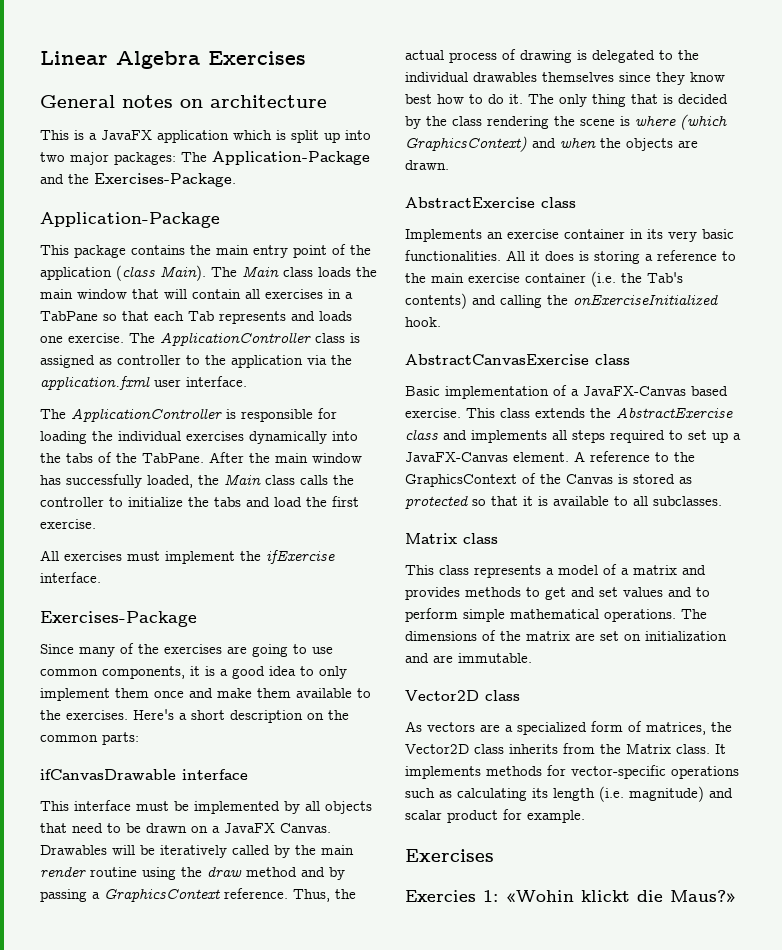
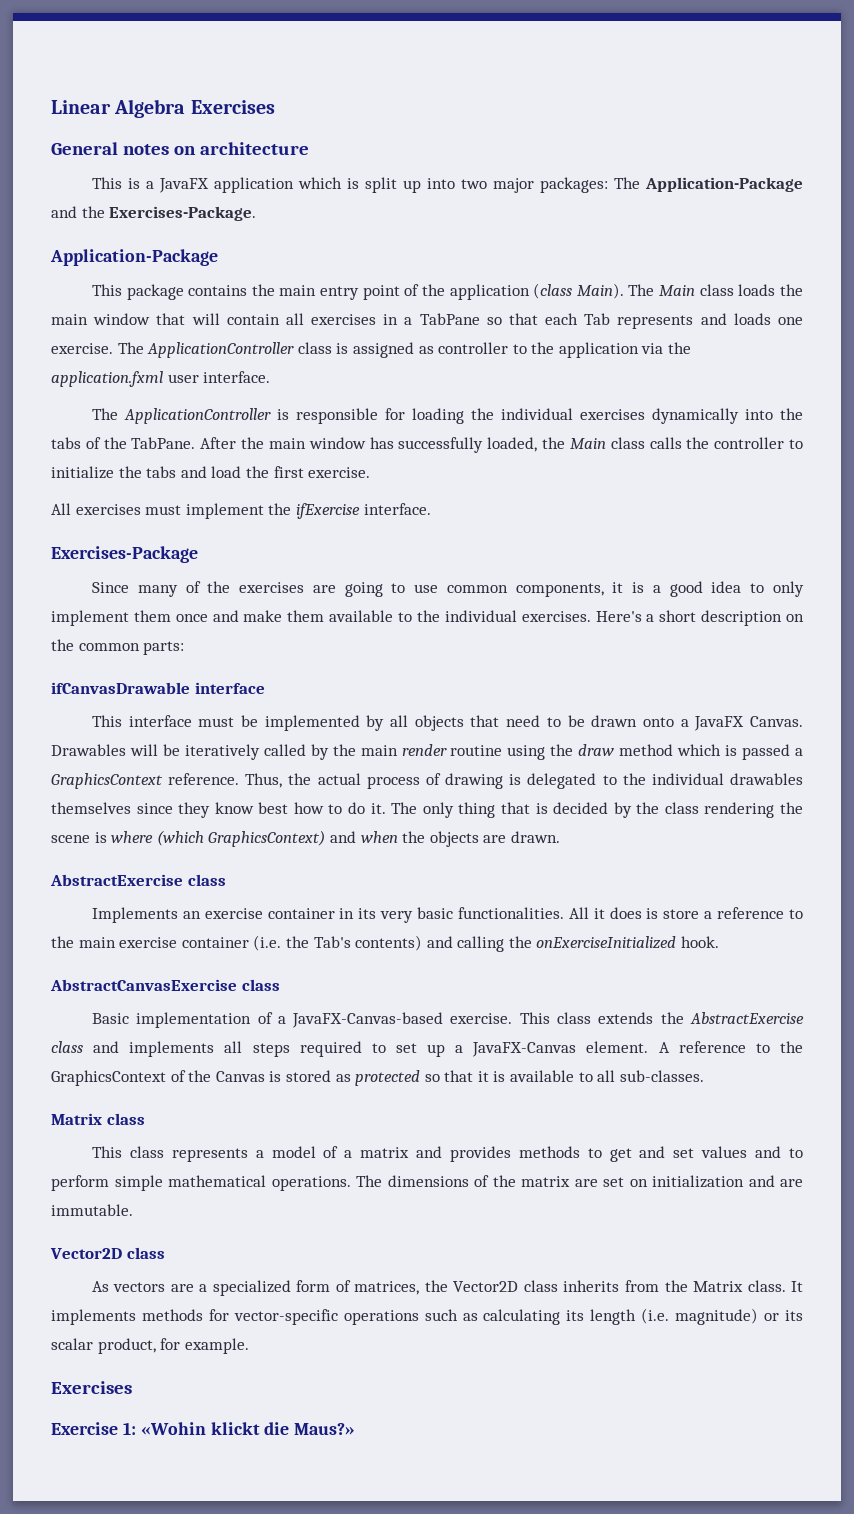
- Since many of the exercises are going to use common components, it is a good idea to only implement them once and make them available to the exercises.
+ Since many of the exercises are going to use common components, it is a good idea to only implement them once and make them available to the individual exercises.
- This interface must be implemented by all objects that need to be drawn on a JavaFX Canvas.
+ This interface must be implemented by all objects that need to be drawn onto a JavaFX Canvas.
- Drawables will be iteratively called by the main render routine using the draw method and by passing a GraphicsContext reference.
+ Drawables will be iteratively called by the main render routine using the draw method which is passed a GraphicsContext reference.
- All it does is storing a reference to the main exercise container (i.e. the Tab's contents) and calling the onExerciseInitialized hook.
+ All it does is store a reference to the main exercise container (i.e. the Tab's contents) and calling the onExerciseInitialized hook.
- Basic implementation of a JavaFX-Canvas based exercise.
+ Basic implementation of a JavaFX-Canvas-based exercise.
- A reference to the GraphicsContext of the Canvas is stored as protected so that it is available to all subclasses.
+ A reference to the GraphicsContext of the Canvas is stored as protected so that it is available to all sub-classes.
- It implements methods for vector-specific operations such as calculating its length (i.e. magnitude) and scalar product for example.
+ It implements methods for vector-specific operations such as calculating its length (i.e. magnitude) or its scalar product, for example.
- Exercies 1: «Wohin klickt die Maus?»
+ Exercise 1: «Wohin klickt die Maus?»

